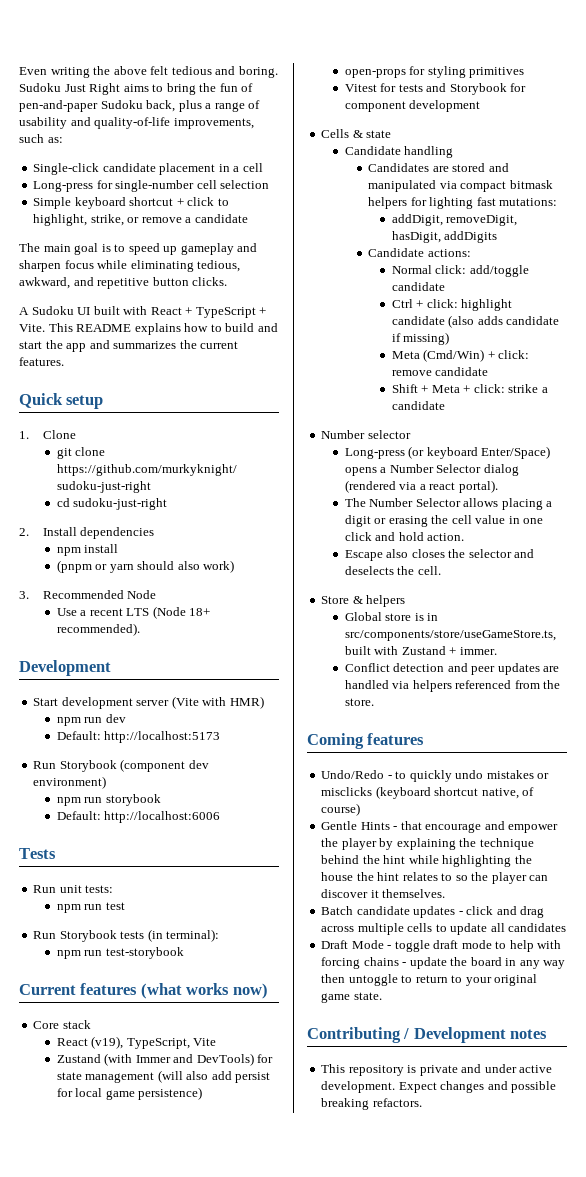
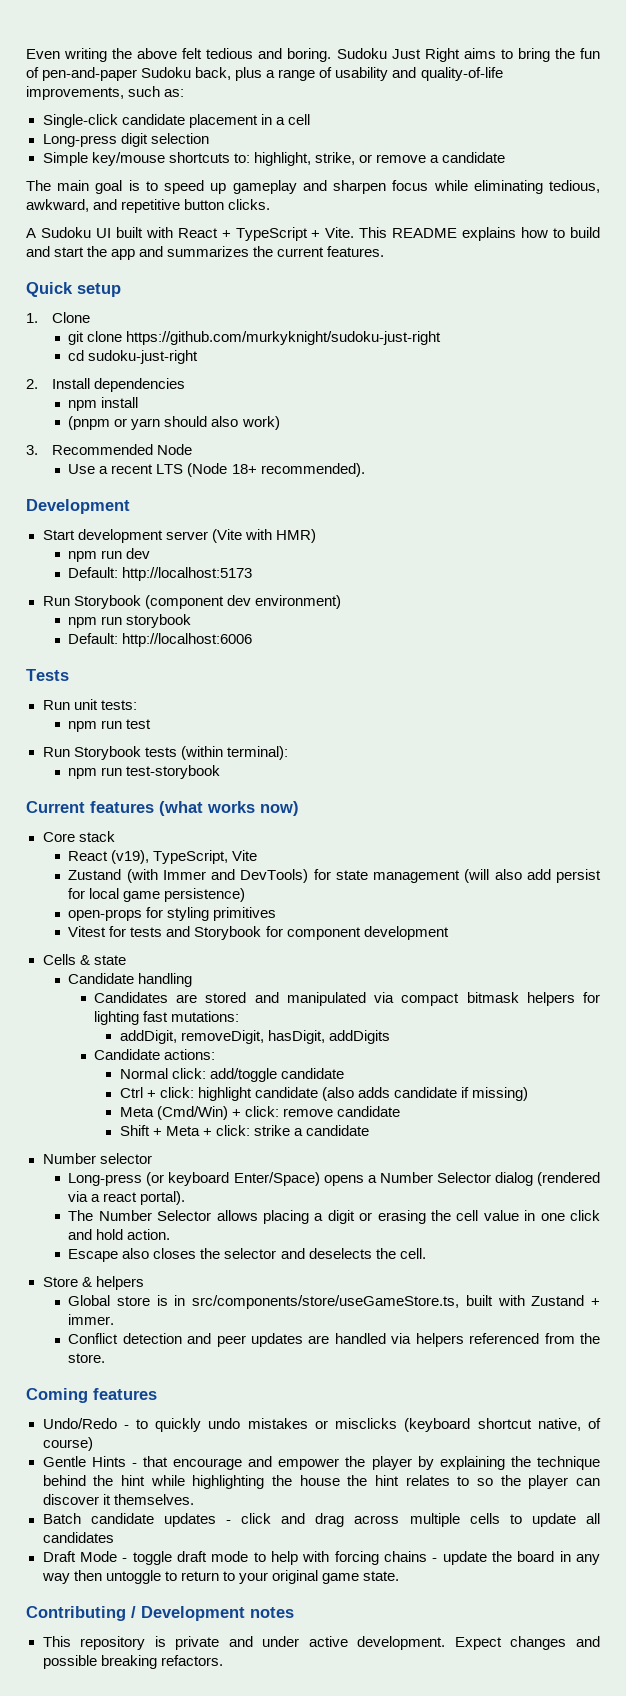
- Long-press for single-number cell selection
+ Long-press digit selection
- Simple keyboard shortcut + click to highlight, strike, or remove a candidate
+ Simple key/mouse shortcuts to: highlight, strike, or remove a candidate
- Run Storybook tests (in terminal):
+ Run Storybook tests (within terminal):

